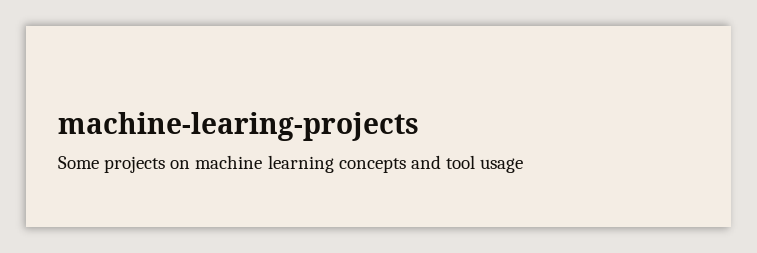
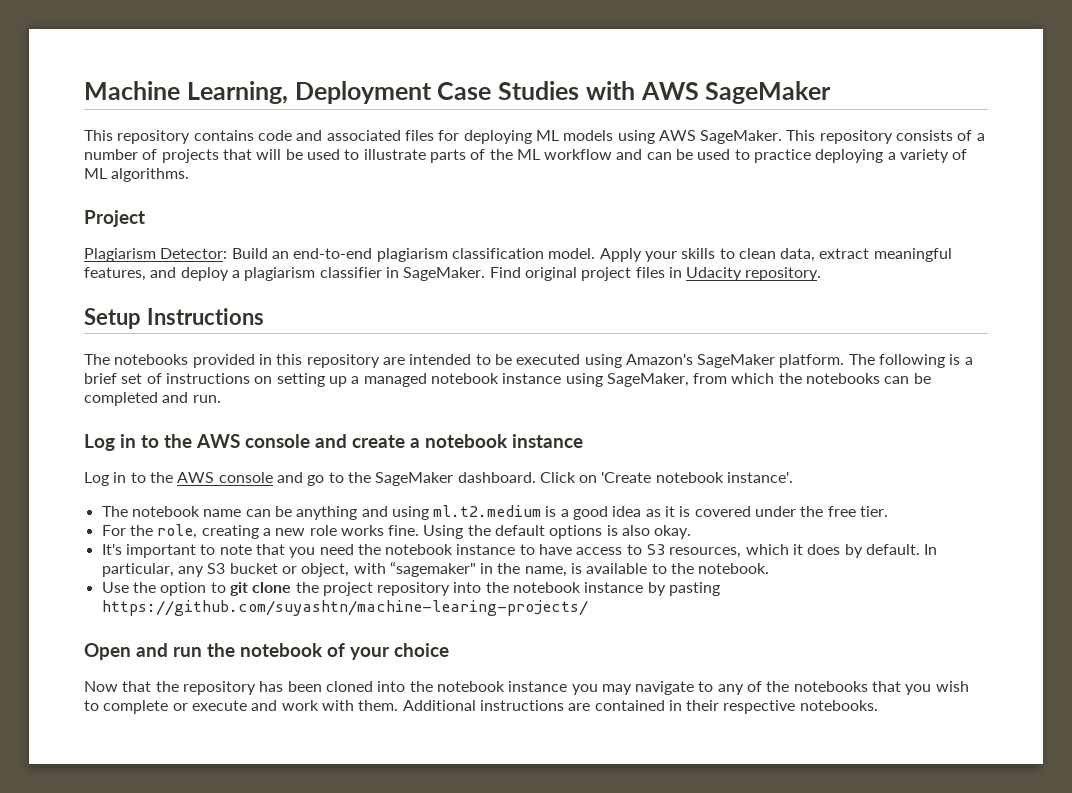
- machine-learing-projects
- Some projects on machine learning concepts and tool usage
+ Machine Learning, Deployment Case Studies with AWS SageMaker
+ This repository contains code and associated files for deploying ML models using AWS SageMaker. This repository consists of a number of projects that will be used to illustrate parts of the ML workflow and can be used to practice deploying a variety of ML algorithms.
+ Project
+ Plagiarism Detector: Build an end-to-end plagiarism classification model. Apply your skills to clean data, extract meaningful features, and deploy a plagiarism classifier in SageMaker. Find original project files in Udacity repository.
+ Setup Instructions
+ The notebooks provided in this repository are intended to be executed using Amazon's SageMaker platform. The following is a brief set of instructions on setting up a managed notebook instance using SageMaker, from which the notebooks can be completed and run.
+ Log in to the AWS console and create a notebook instance
+ Log in to the AWS console and go to the SageMaker dashboard. Click on 'Create notebook instance'.
+ The notebook name can be anything and using ml.t2.medium is a good idea as it is covered under the free tier.
+ For the role, creating a new role works fine. Using the default options is also okay.
+ It's important to note that you need the notebook instance to have access to S3 resources, which it does by default. In particular, any S3 bucket or object, with “sagemaker" in the name, is available to the notebook.
+ Use the option to git clone the project repository into the notebook instance by pasting https://github.com/suyashtn/machine-learing-projects/
+ Open and run the notebook of your choice
+ Now that the repository has been cloned into the notebook instance you may navigate to any of the notebooks that you wish to complete or execute and work with them. Additional instructions are contained in their respective notebooks.

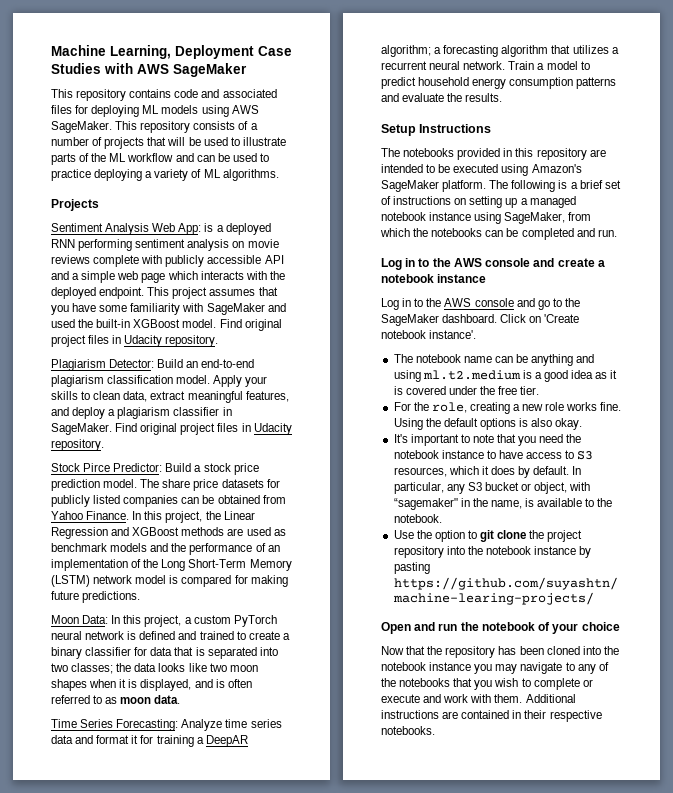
- Project
+ Projects
+ Sentiment Analysis Web App: is a deployed RNN performing sentiment analysis on movie reviews complete with publicly accessible API and a simple web page which interacts with the deployed endpoint. This project assumes that you have some familiarity with SageMaker and used the built-in XGBoost model. Find original project files in Udacity repository.
+ Stock Pirce Predictor: Build a stock price prediction model. The share price datasets for publicly listed companies can be obtained from Yahoo Finance. In this project, the Linear Regression and XGBoost methods are used as benchmark models and the performance of an implementation of the Long Short-Term Memory (LSTM) network model is compared for making future predictions.
+ Moon Data: In this project, a custom PyTorch neural network is defined and trained to create a binary classifier for data that is separated into two classes; the data looks like two moon shapes when it is displayed, and is often referred to as moon data.
+ Time Series Forecasting: Analyze time series data and format it for training a DeepAR algorithm; a forecasting algorithm that utilizes a recurrent neural network. Train a model to predict household energy consumption patterns and evaluate the results.

